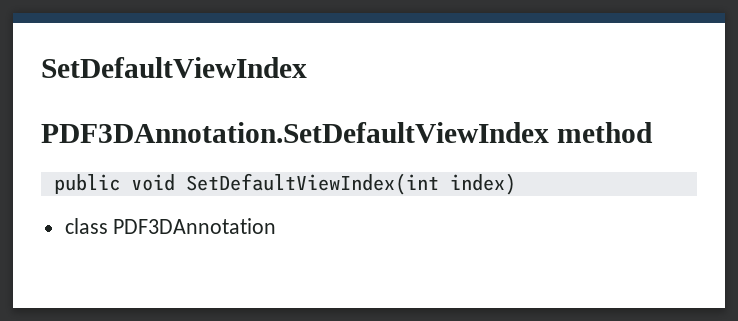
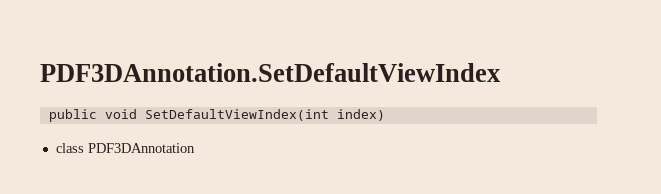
- SetDefaultViewIndex
- PDF3DAnnotation.SetDefaultViewIndex method
+ PDF3DAnnotation.SetDefaultViewIndex

